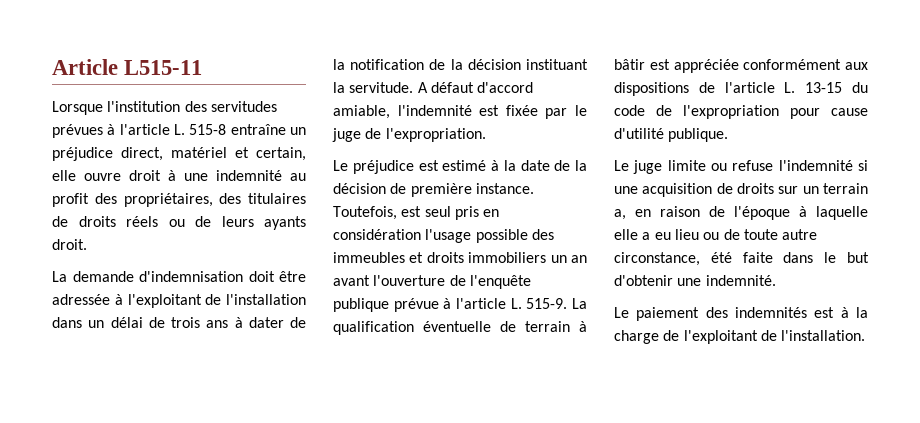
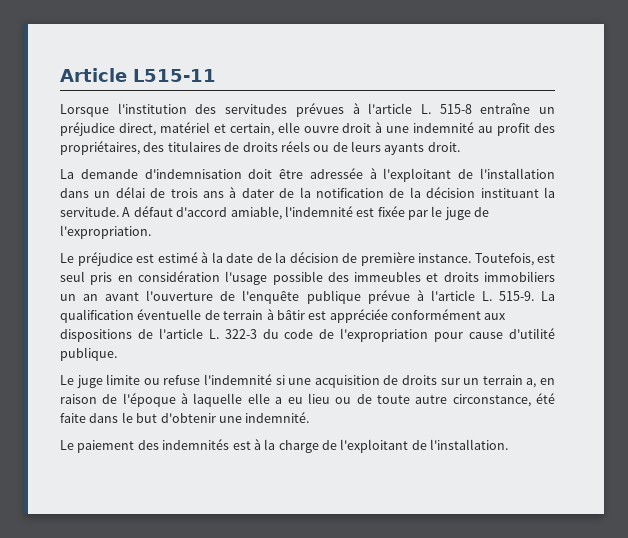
- La qualification éventuelle de terrain à bâtir est appréciée conformément aux dispositions de l'article L. 13-15 du code de l'expropriation pour cause d'utilité publique.
+ La qualification éventuelle de terrain à bâtir est appréciée conformément aux dispositions de l'article L. 322-3 du code de l'expropriation pour cause d'utilité publique.

